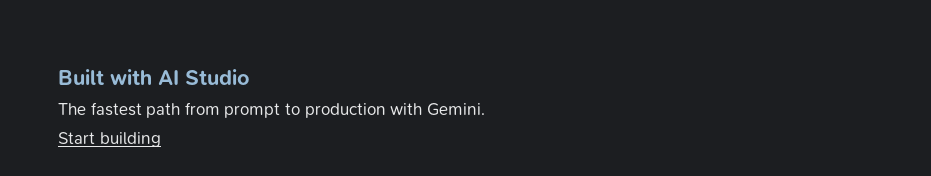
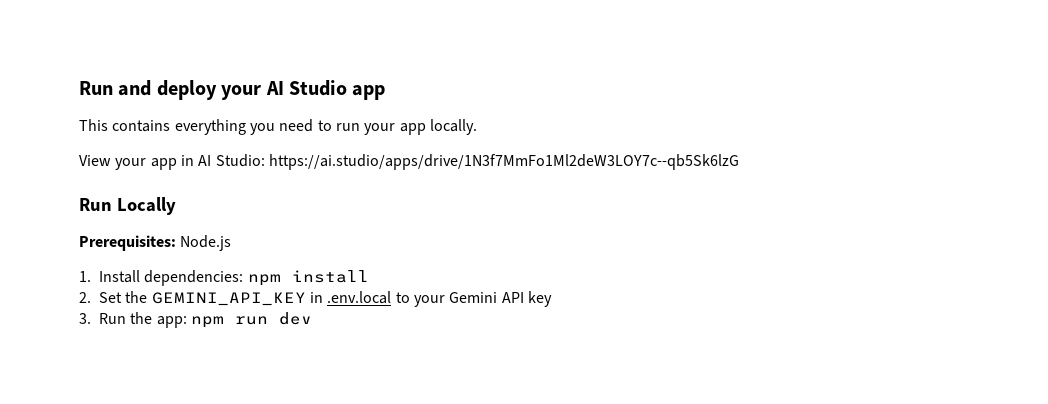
- Built with AI Studio
- The fastest path from prompt to production with Gemini.
- Start building
+ Run and deploy your AI Studio app
+ This contains everything you need to run your app locally.
+ View your app in AI Studio: https://ai.studio/apps/drive/1N3f7MmFo1Ml2deW3LOY7c--qb5Sk6lzG
+ Run Locally
+ Prerequisites: Node.js
+ 1. Install dependencies: npm install
+ 2. Set the GEMINI_API_KEY in .env.local to your Gemini API key
+ 3. Run the app: npm run dev

